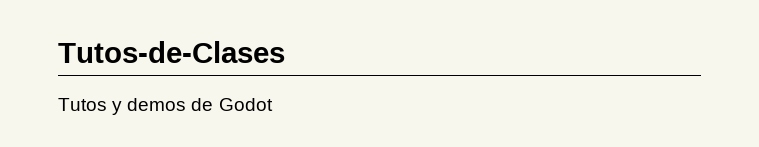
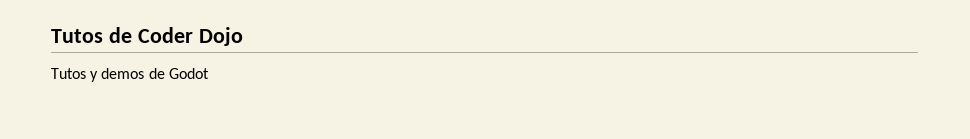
- Tutos-de-Clases
+ Tutos de Coder Dojo

